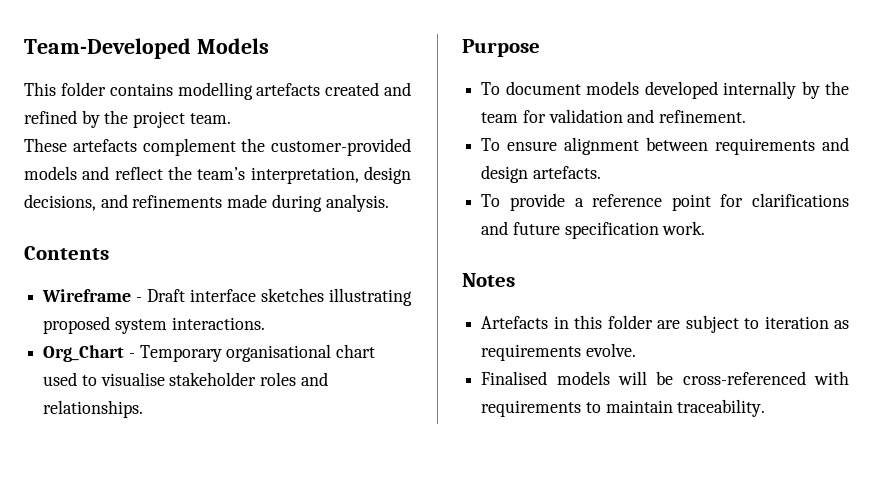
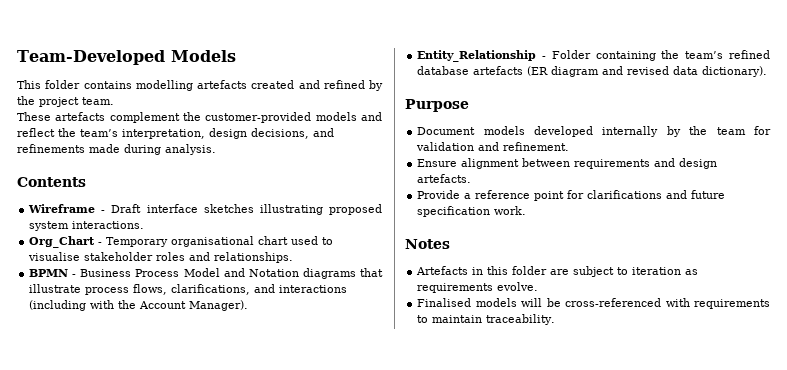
+ BPMN - Business Process Model and Notation diagrams that illustrate process flows, clarifications, and interactions (including with the Account Manager).
+ Entity_Relationship - Folder containing the team’s refined database artefacts (ER diagram and revised data dictionary).
- To document models developed internally by the team for validation and refinement.
+ Document models developed internally by the team for validation and refinement.
- To ensure alignment between requirements and design artefacts.
+ Ensure alignment between requirements and design artefacts.
- To provide a reference point for clarifications and future specification work.
+ Provide a reference point for clarifications and future specification work.

